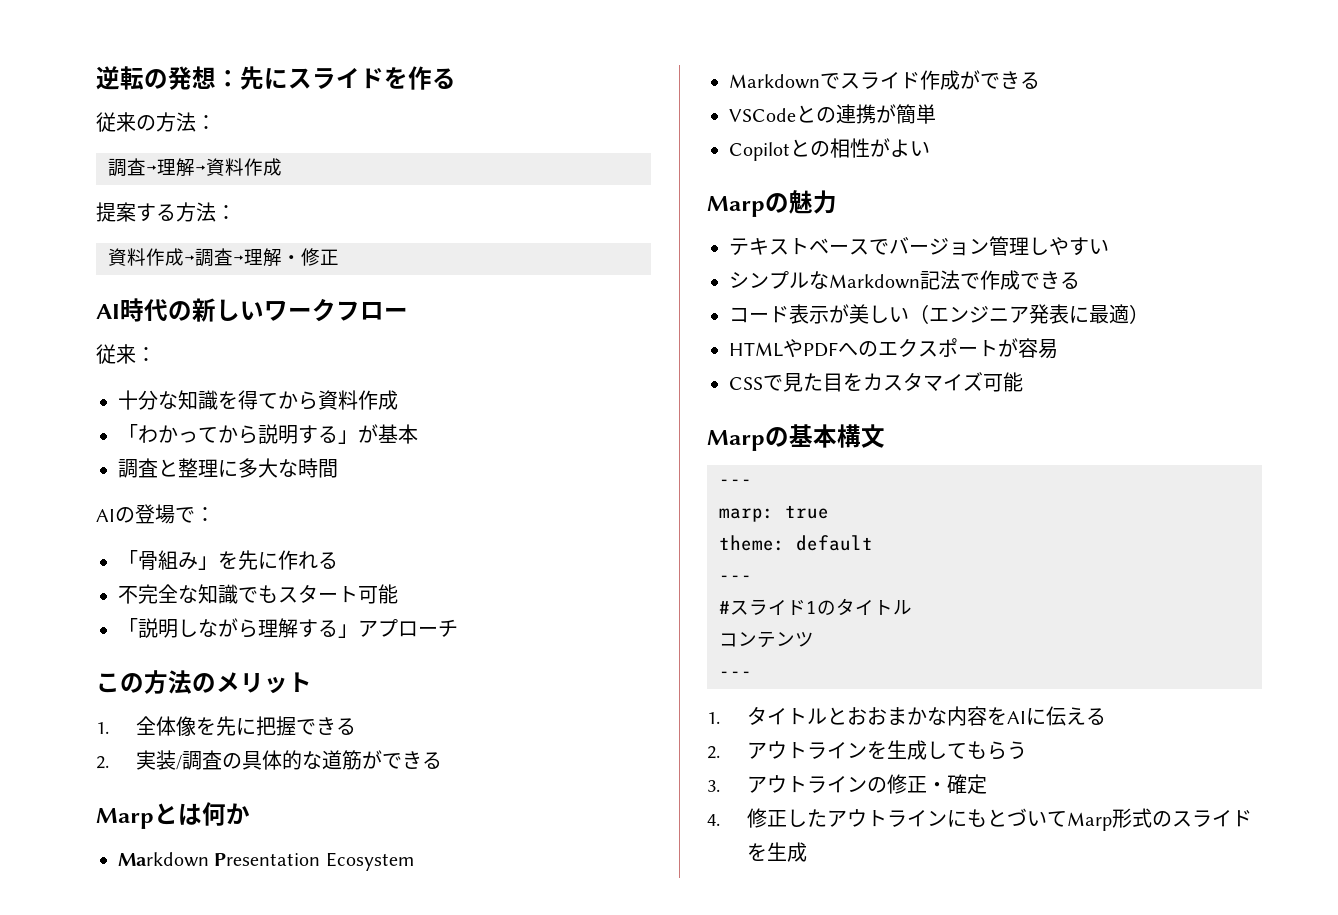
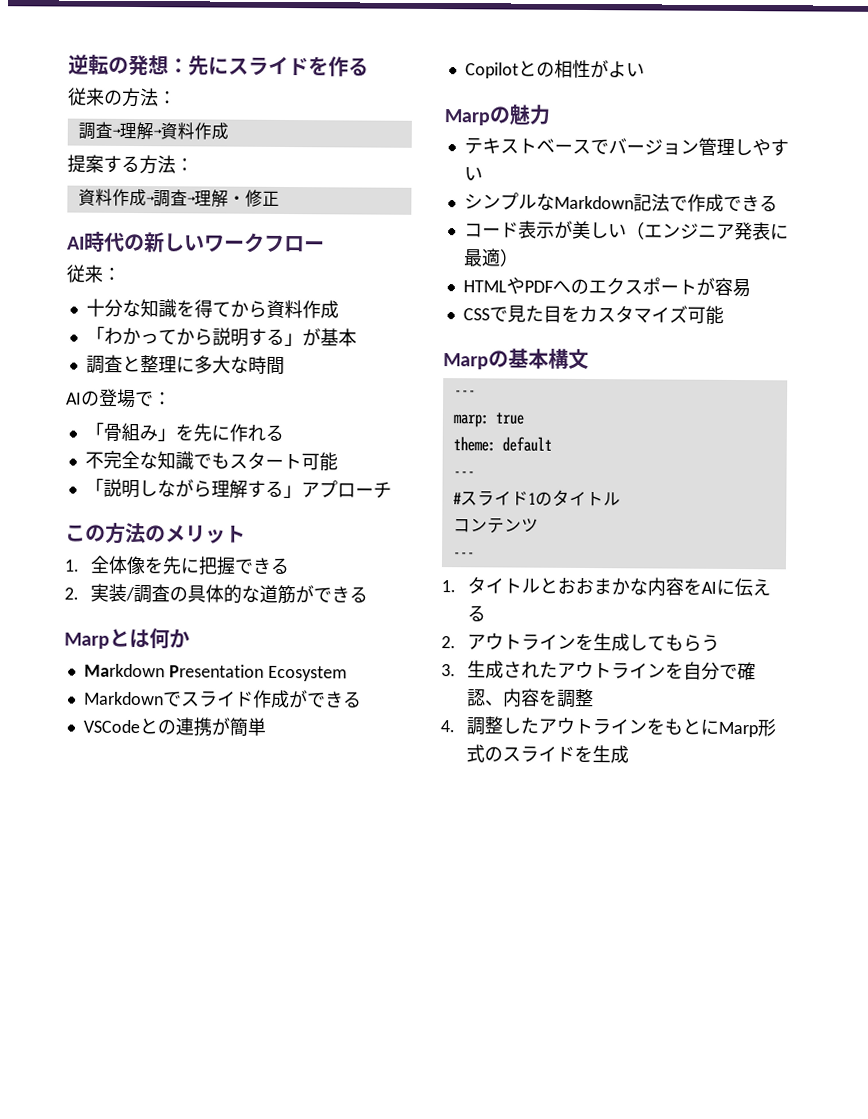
- 3.アウトラインの修正・確定
+ 3.生成されたアウトラインを自分で確認、内容を調整
- 4.修正したアウトラインにもとづいてMarp形式のスライドを生成
+ 4.調整したアウトラインをもとにMarp形式のスライドを生成

